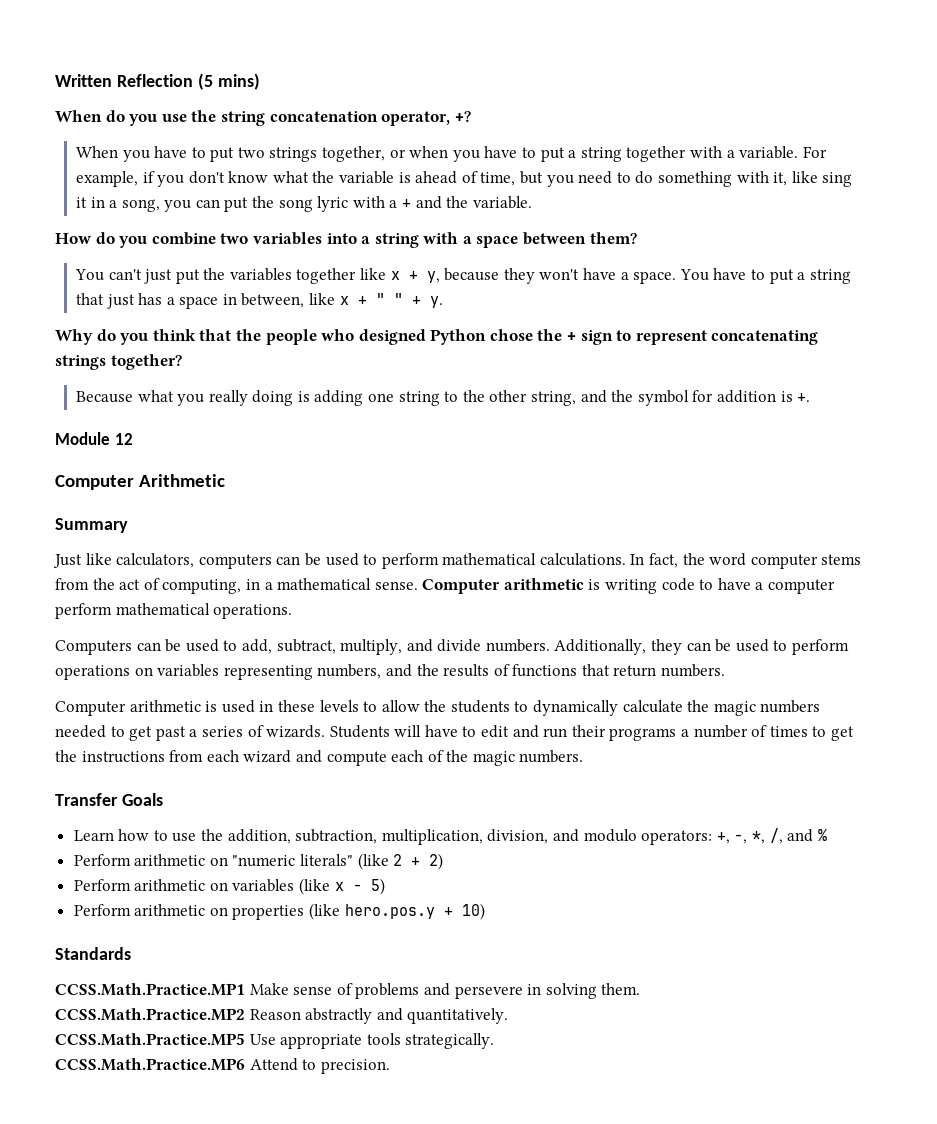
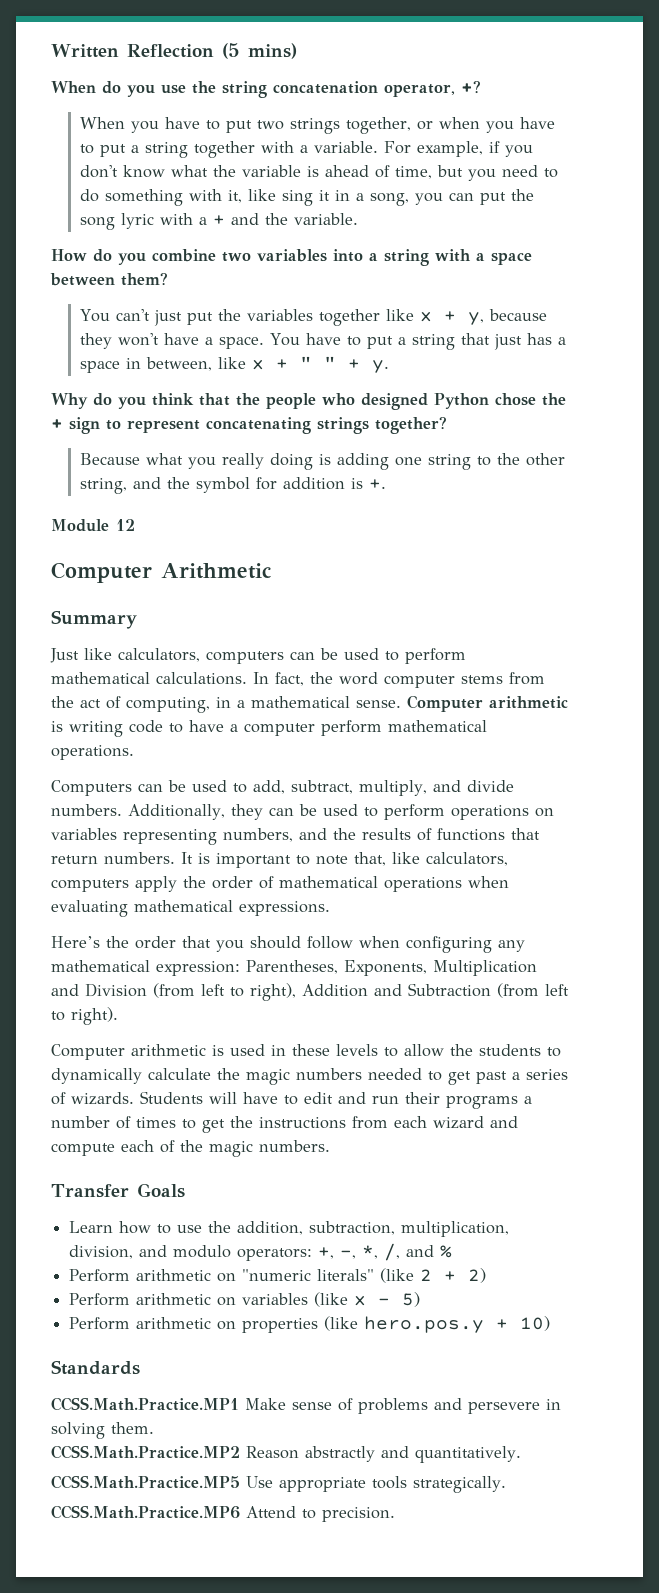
+ It is important to note that, like calculators, computers apply the order of mathematical operations when evaluating mathematical expressions.
+ Here’s the order that you should follow when configuring any mathematical expression: Parentheses, Exponents, Multiplication and Division (from left to right), Addition and Subtraction (from left to right).

